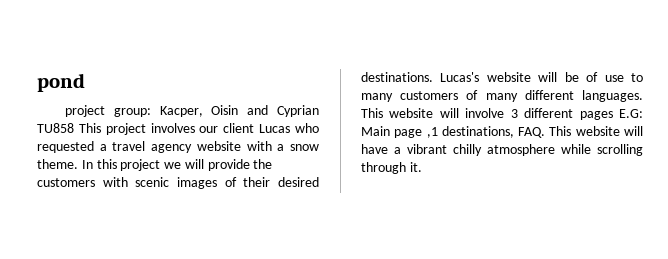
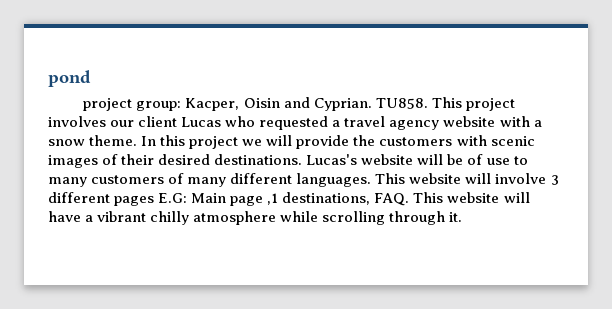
- project group: Kacper, Oisin and Cyprian TU858 This project involves our client Lucas who requested a travel agency website with a snow theme.
+ project group: Kacper, Oisin and Cyprian. TU858. This project involves our client Lucas who requested a travel agency website with a snow theme.

